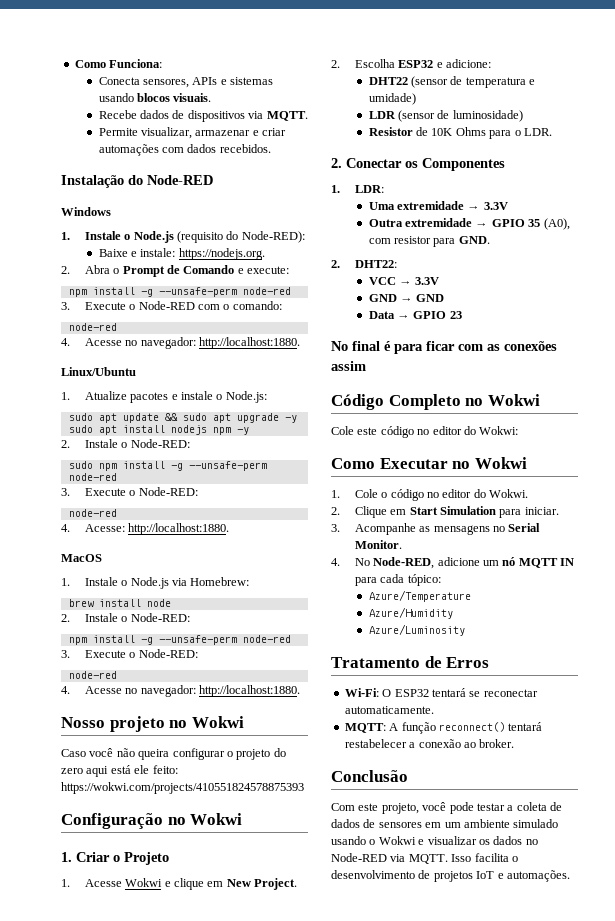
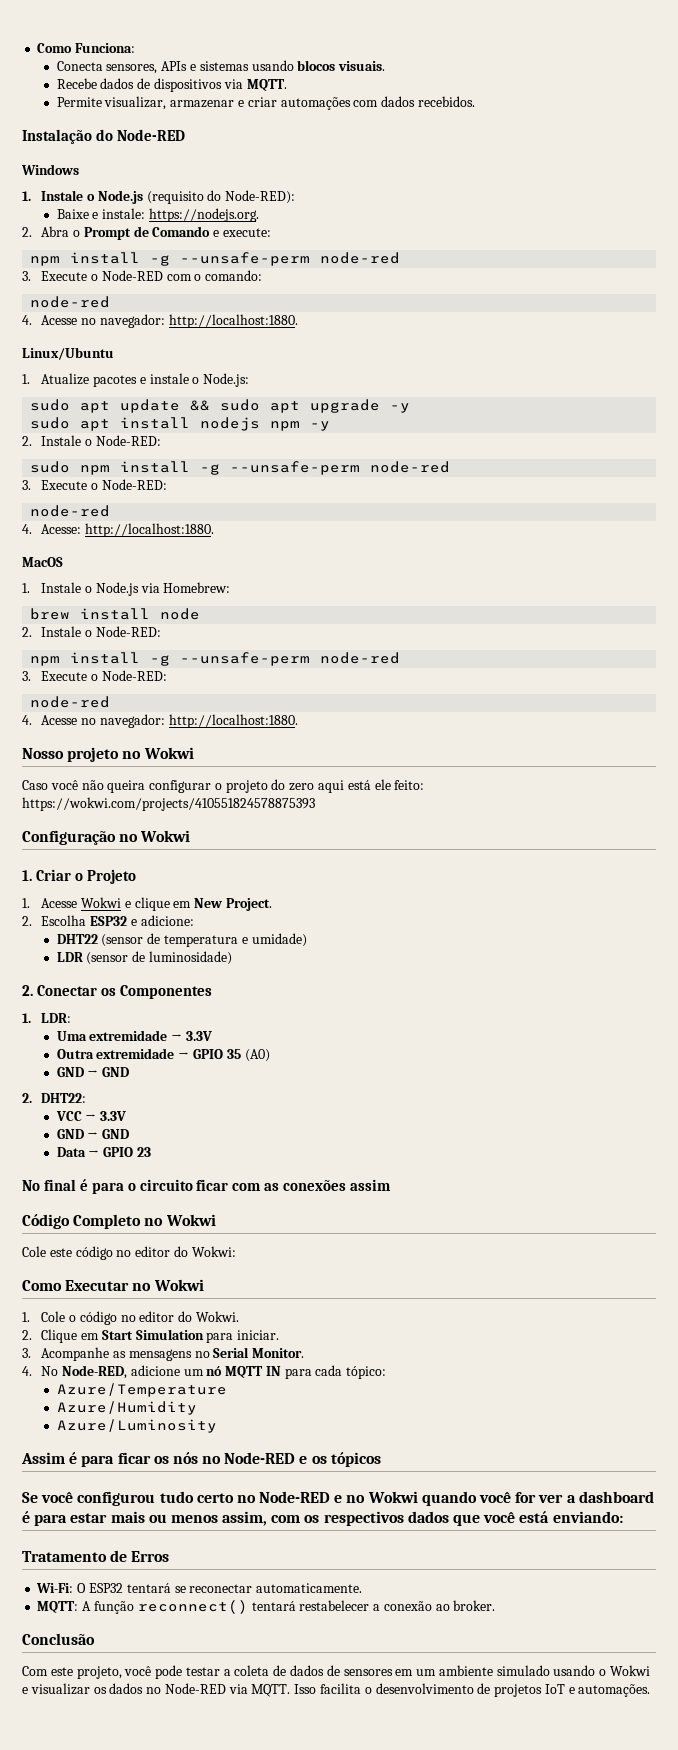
- Resistor de 10K Ohms para o LDR.
- Outra extremidade → GPIO 35 (A0), com resistor para GND.
+ Outra extremidade → GPIO 35 (A0)
+ GND → GND
- No final é para ficar com as conexões assim
+ No final é para o circuito ficar com as conexões assim
+ Assim é para ficar os nós no Node-RED e os tópicos
+ Se você configurou tudo certo no Node-RED e no Wokwi quando você for ver a dashboard é para estar mais ou menos assim, com os respectivos dados que você está enviando:

